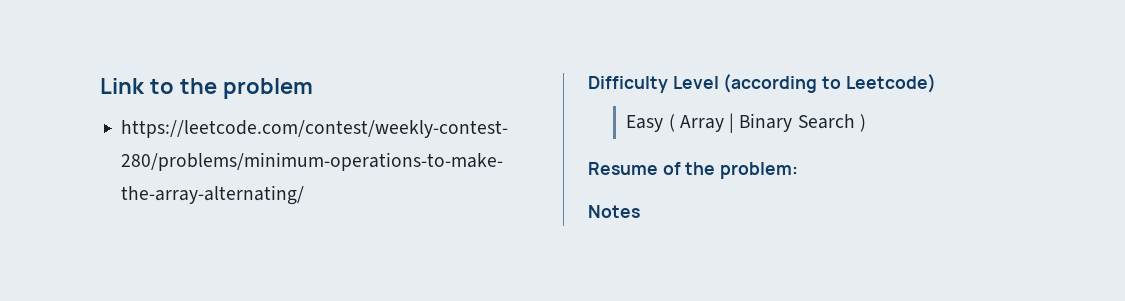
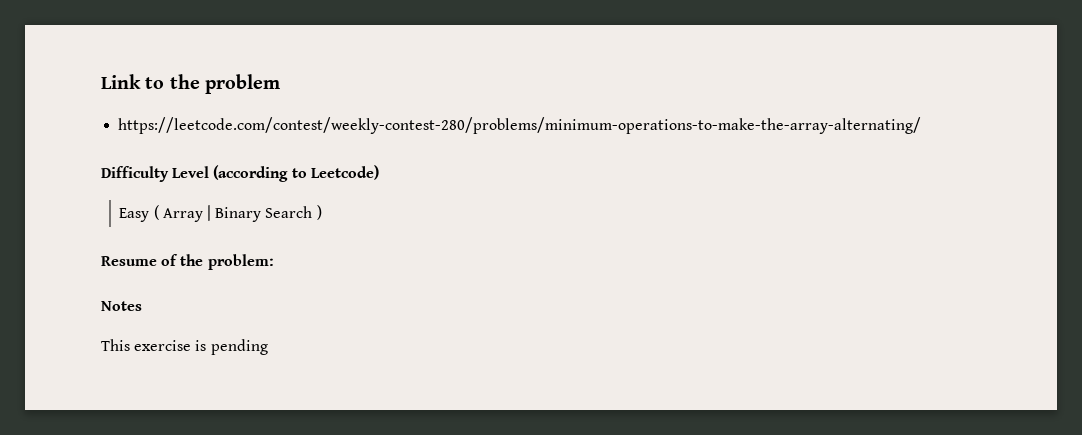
+ This exercise is pending

